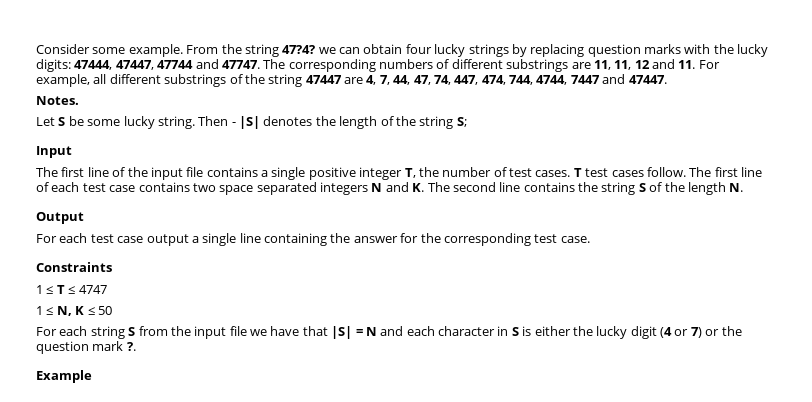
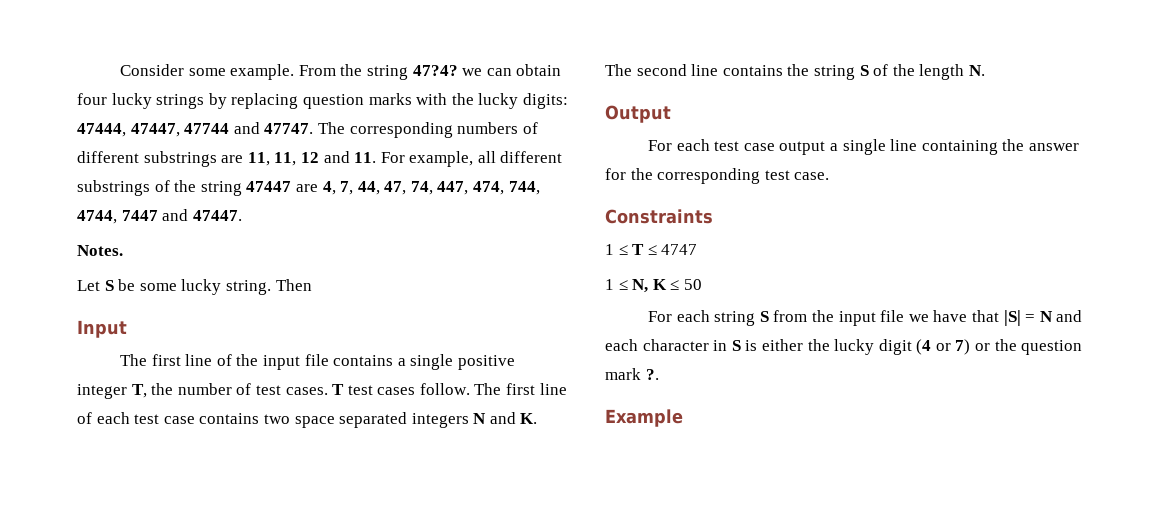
- Then - |S| denotes the length of the string S;
+ Then

